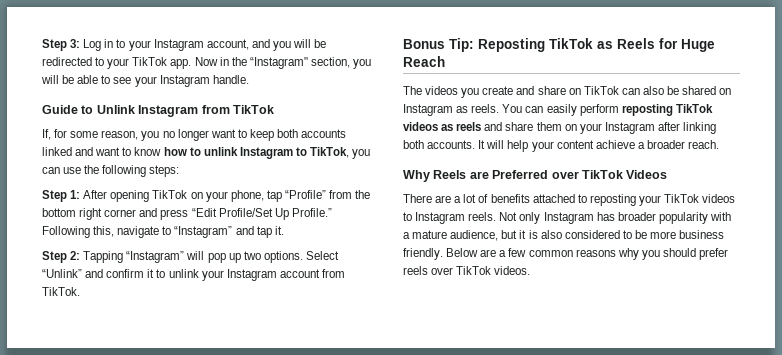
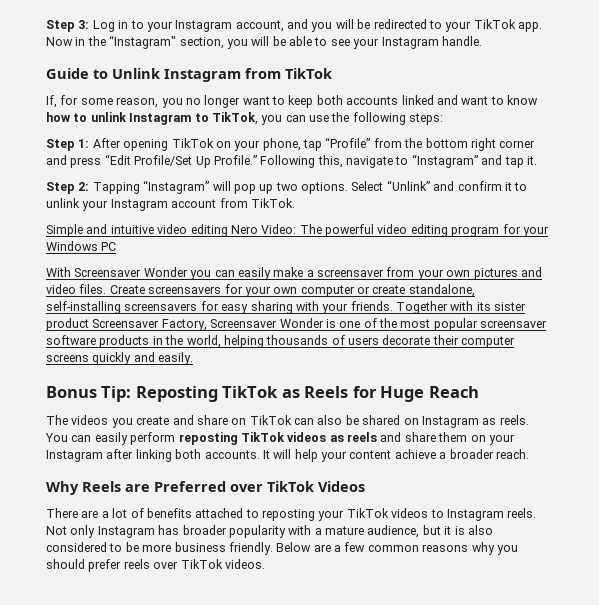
+ Simple and intuitive video editing Nero Video: The powerful video editing program for your Windows PC
+ With Screensaver Wonder you can easily make a screensaver from your own pictures and video files. Create screensavers for your own computer or create standalone, self-installing screensavers for easy sharing with your friends. Together with its sister product Screensaver Factory, Screensaver Wonder is one of the most popular screensaver software products in the world, helping thousands of users decorate their computer screens quickly and easily.

